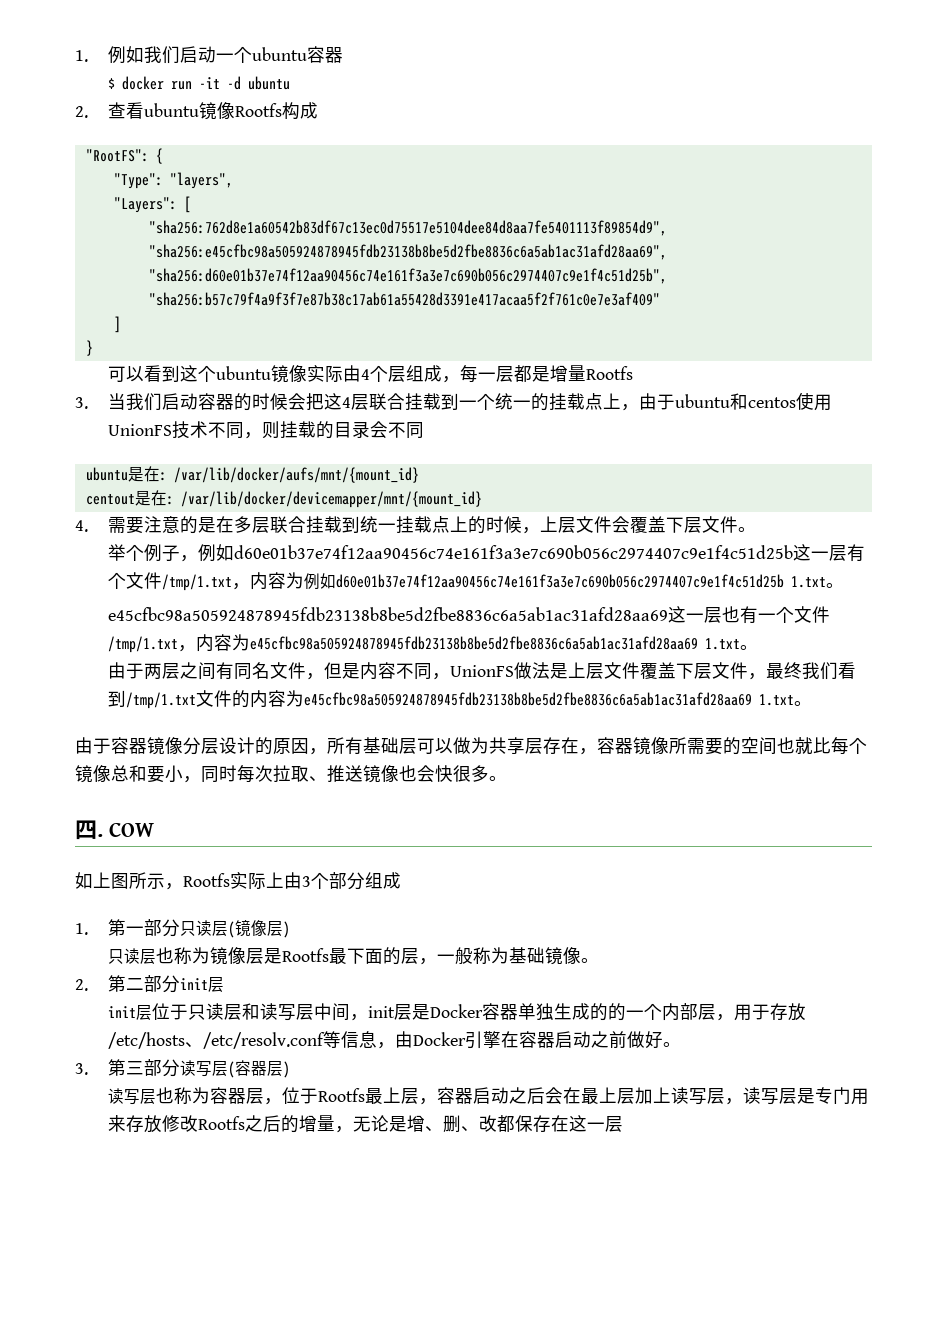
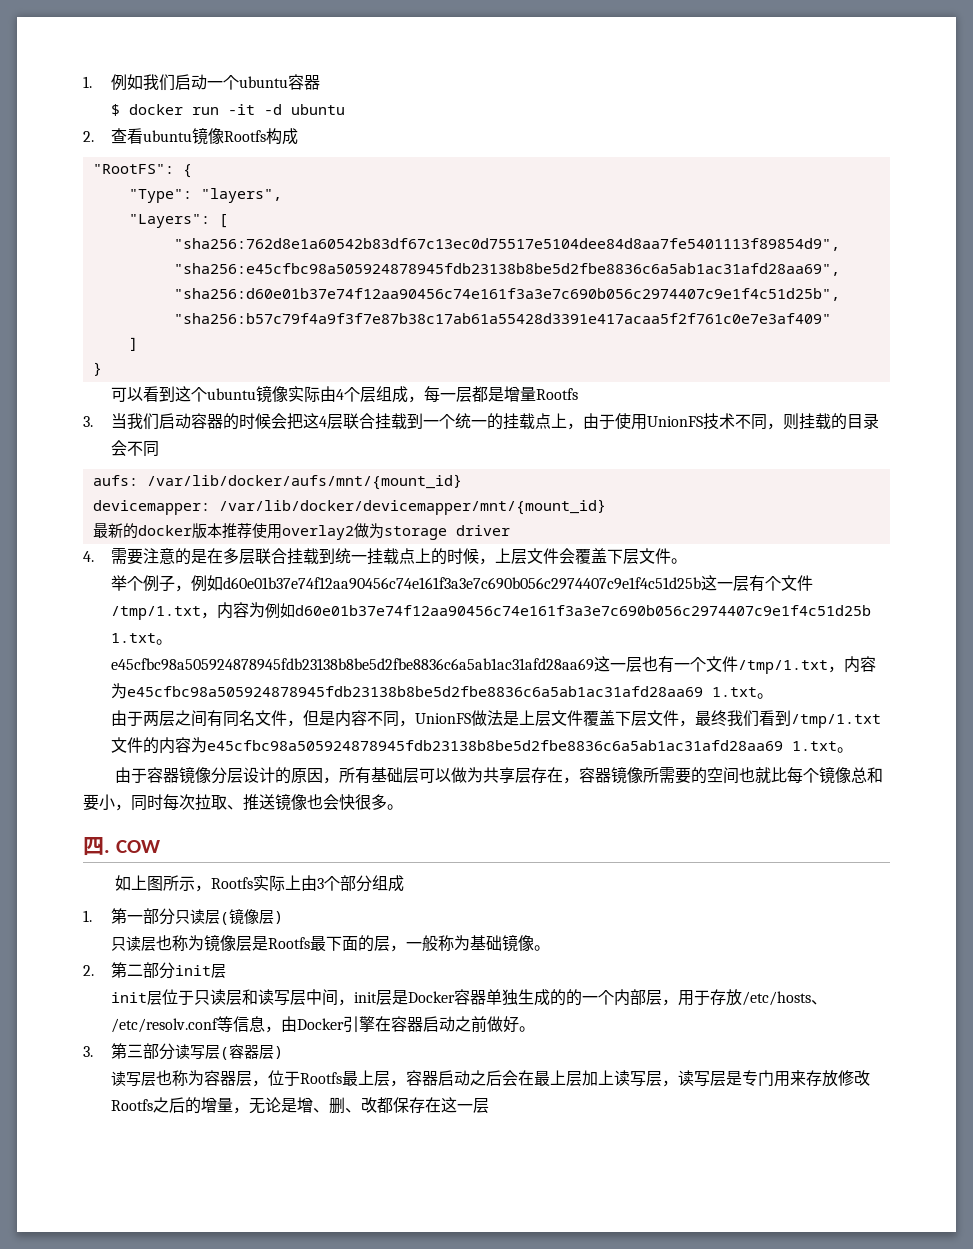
- 3.当我们启动容器的时候会把这4层联合挂载到一个统一的挂载点上，由于ubuntu和centos使用UnionFS技术不同，则挂载的目录会不同
+ 3.当我们启动容器的时候会把这4层联合挂载到一个统一的挂载点上，由于使用UnionFS技术不同，则挂载的目录会不同
- ubuntu是在: /var/lib/docker/aufs/mnt/{mount_id}
- centout是在: /var/lib/docker/devicemapper/mnt/{mount_id}
+ aufs: /var/lib/docker/aufs/mnt/{mount_id}
+ devicemapper: /var/lib/docker/devicemapper/mnt/{mount_id}
+ 最新的docker版本推荐使用overlay2做为storage driver

